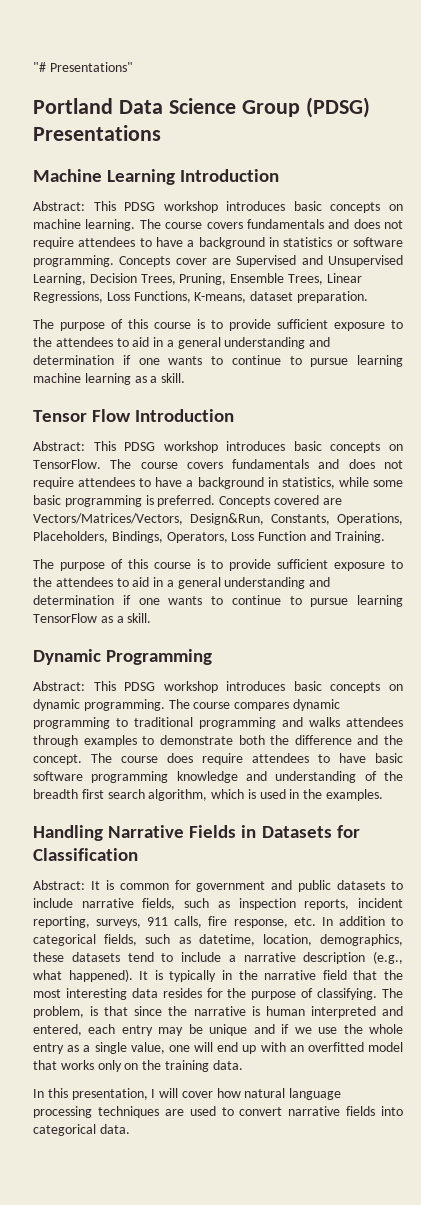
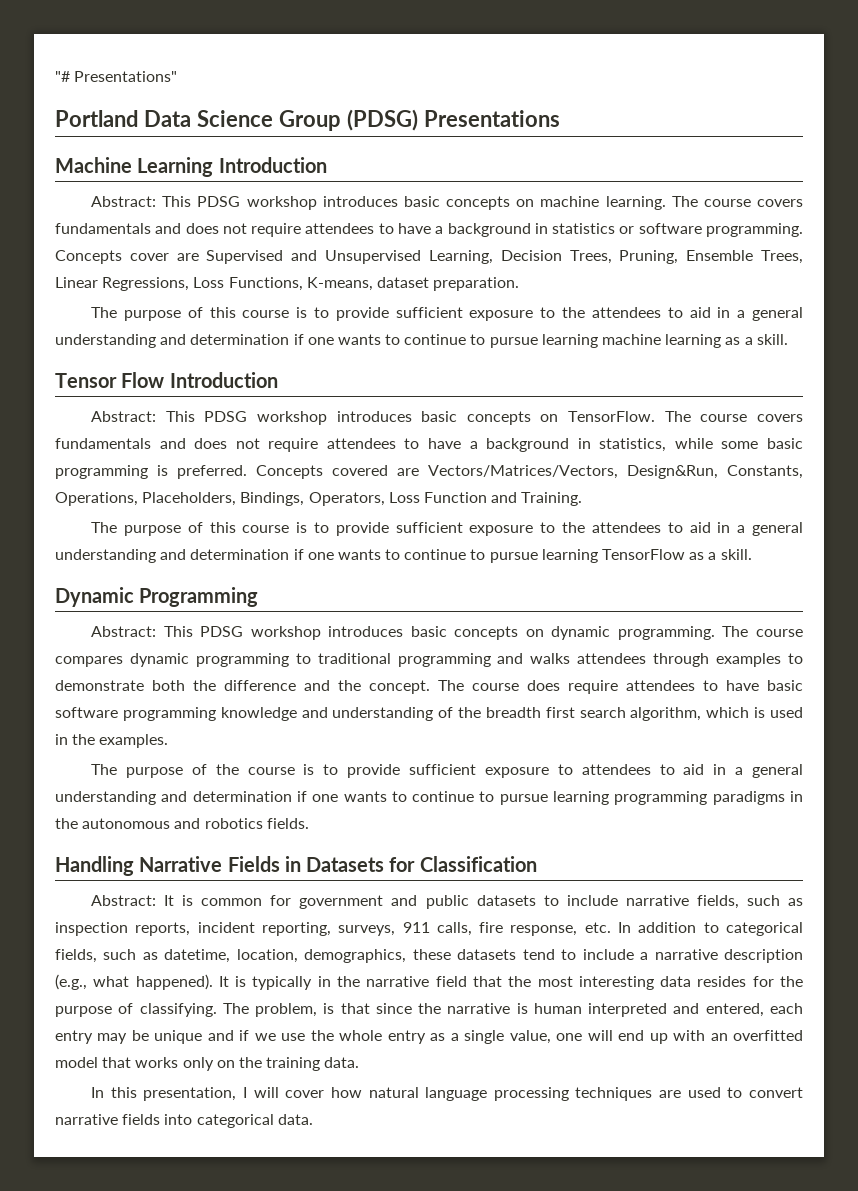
+ The purpose of the course is to provide sufficient exposure to attendees to aid in a general understanding and determination if one wants to continue to pursue learning programming paradigms in the autonomous and robotics fields.

